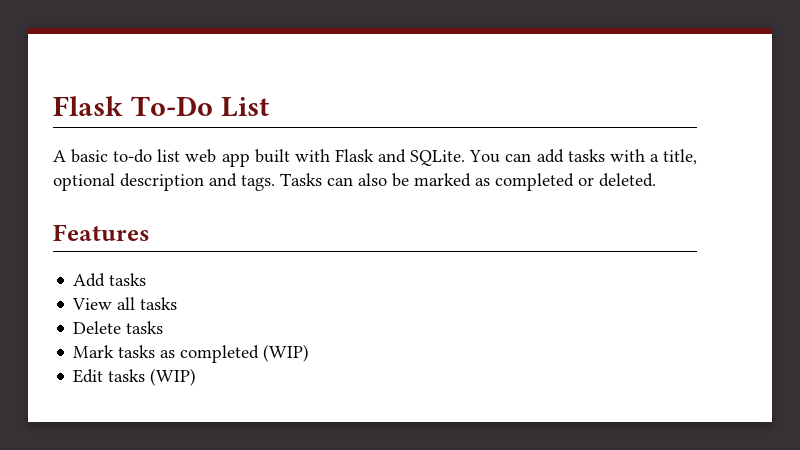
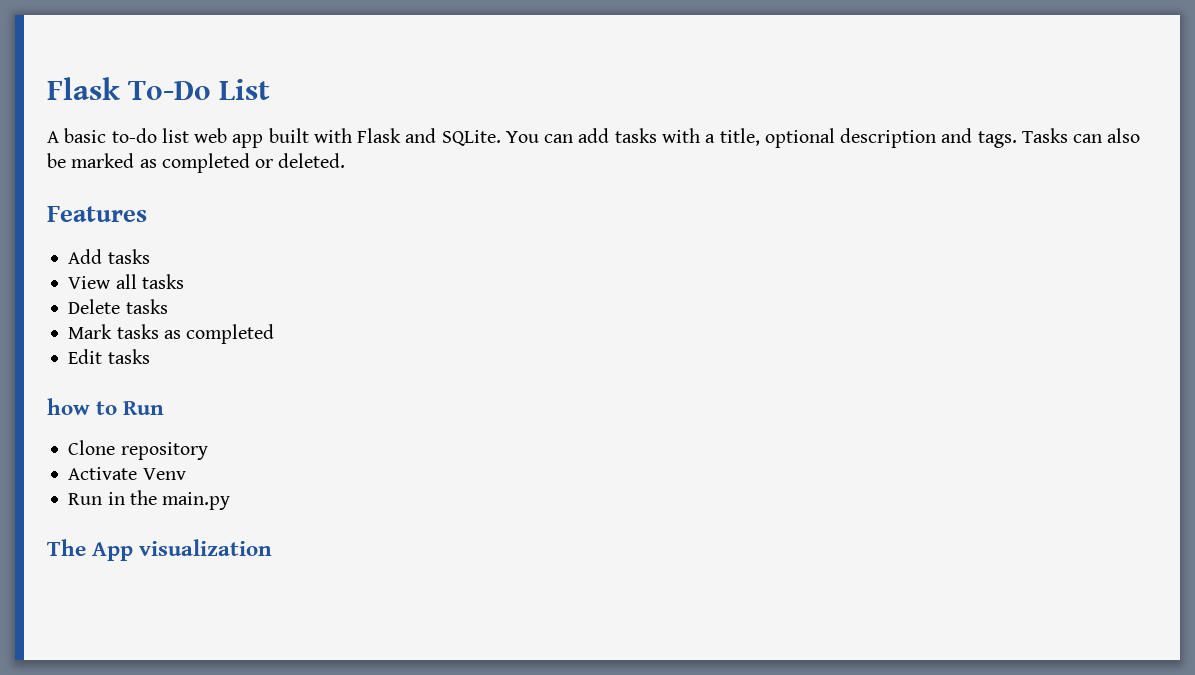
- Mark tasks as completed (WIP)
+ Mark tasks as completed
- Edit tasks (WIP)
+ Edit tasks
+ how to Run
+ Clone repository
+ Activate Venv
+ Run in the main.py
+ The App visualization

